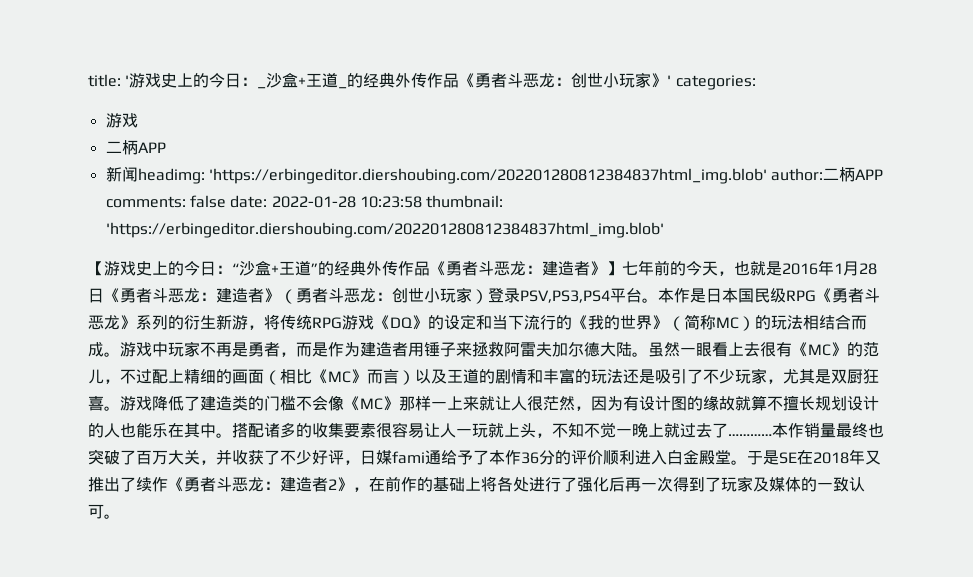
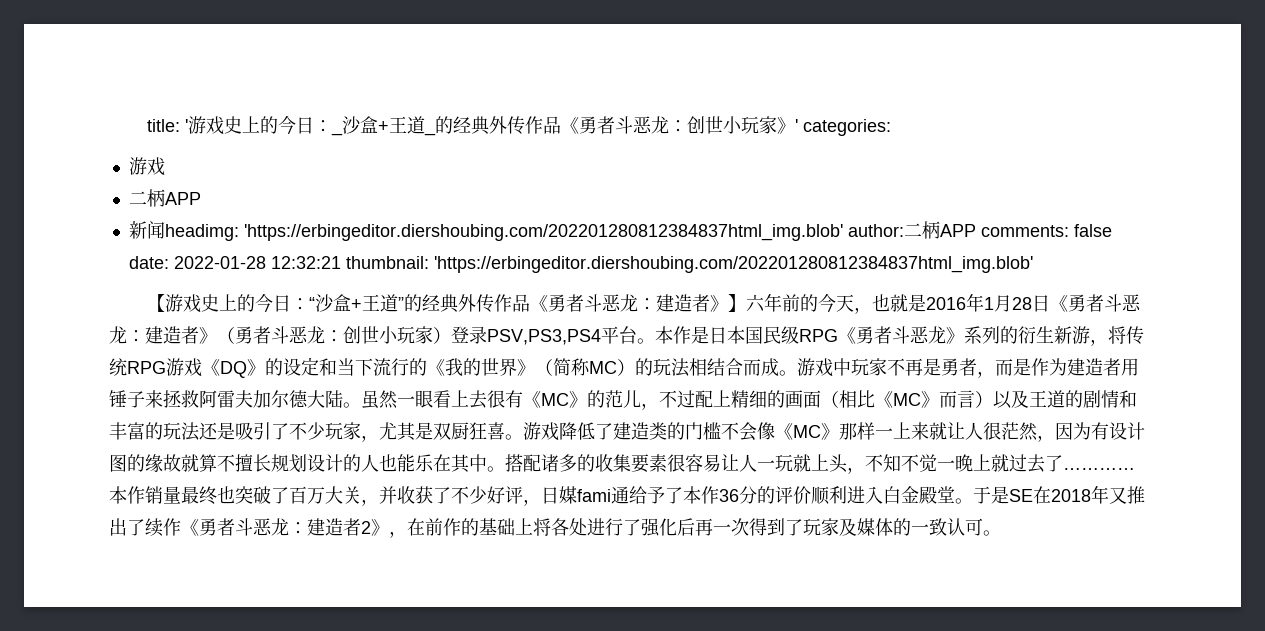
- 新闻headimg: 'https://erbingeditor.diershoubing.com/202201280812384837html_img.blob' author:二柄APP comments: false date: 2022-01-28 10:23:58 thumbnail: 'https://erbingeditor.diershoubing.com/202201280812384837html_img.blob'
+ 新闻headimg: 'https://erbingeditor.diershoubing.com/202201280812384837html_img.blob' author:二柄APP comments: false date: 2022-01-28 12:32:21 thumbnail: 'https://erbingeditor.diershoubing.com/202201280812384837html_img.blob'
- 【游戏史上的今日：“沙盒+王道”的经典外传作品《勇者斗恶龙：建造者》】七年前的今天，也就是2016年1月28日《勇者斗恶龙：建造者》（勇者斗恶龙：创世小玩家）登录PSV,PS3,PS4平台。
+ 【游戏史上的今日：“沙盒+王道”的经典外传作品《勇者斗恶龙：建造者》】六年前的今天，也就是2016年1月28日《勇者斗恶龙：建造者》（勇者斗恶龙：创世小玩家）登录PSV,PS3,PS4平台。

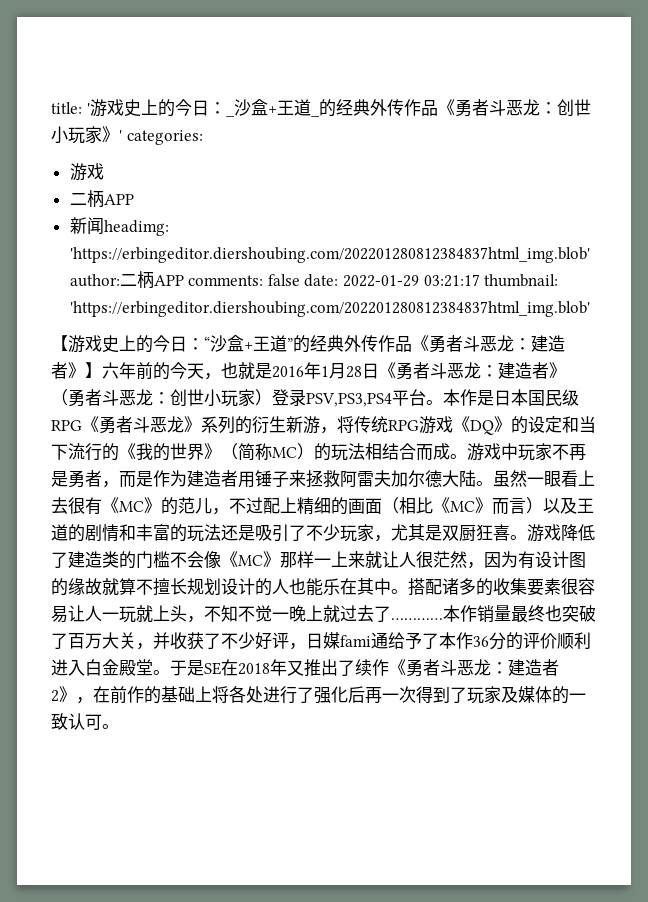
- 新闻headimg: 'https://erbingeditor.diershoubing.com/202201280812384837html_img.blob' author:二柄APP comments: false date: 2022-01-28 12:32:21 thumbnail: 'https://erbingeditor.diershoubing.com/202201280812384837html_img.blob'
+ 新闻headimg: 'https://erbingeditor.diershoubing.com/202201280812384837html_img.blob' author:二柄APP comments: false date: 2022-01-29 03:21:17 thumbnail: 'https://erbingeditor.diershoubing.com/202201280812384837html_img.blob'

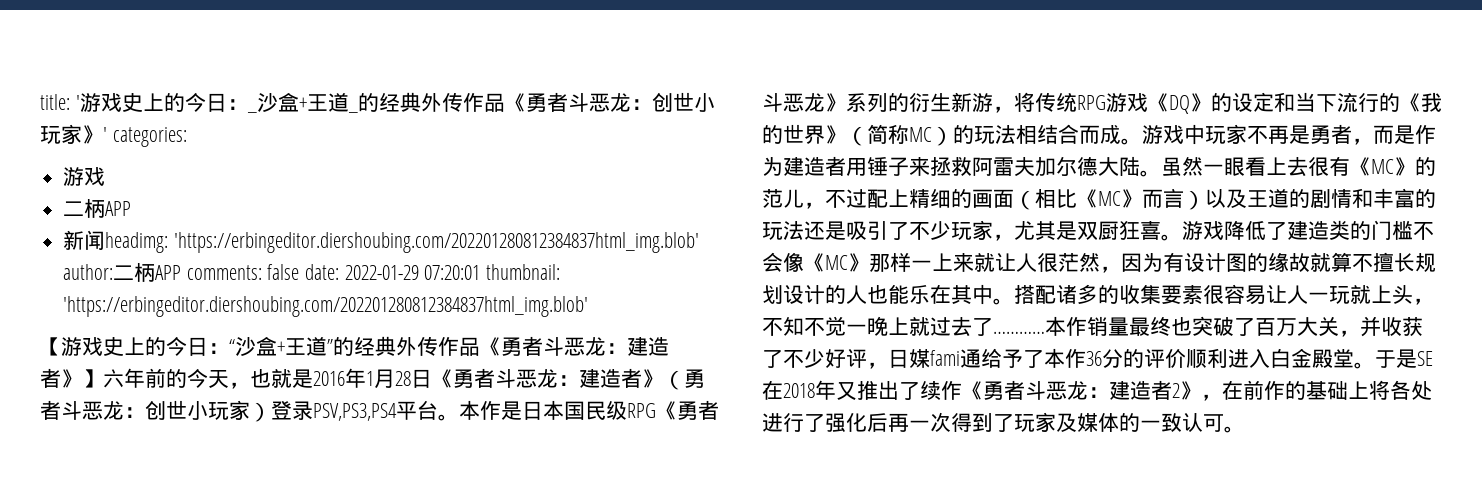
- 新闻headimg: 'https://erbingeditor.diershoubing.com/202201280812384837html_img.blob' author:二柄APP comments: false date: 2022-01-29 03:21:17 thumbnail: 'https://erbingeditor.diershoubing.com/202201280812384837html_img.blob'
+ 新闻headimg: 'https://erbingeditor.diershoubing.com/202201280812384837html_img.blob' author:二柄APP comments: false date: 2022-01-29 07:20:01 thumbnail: 'https://erbingeditor.diershoubing.com/202201280812384837html_img.blob'

